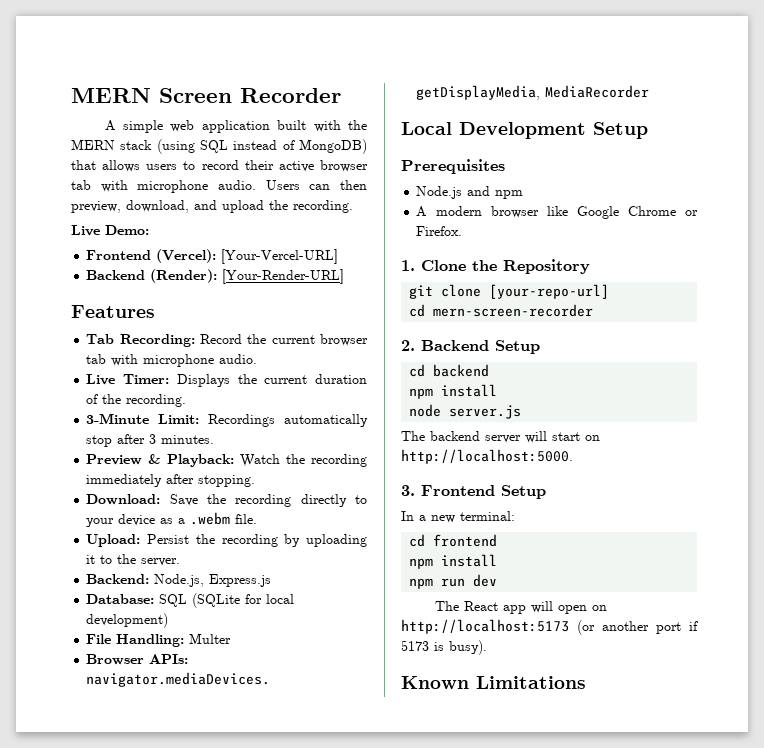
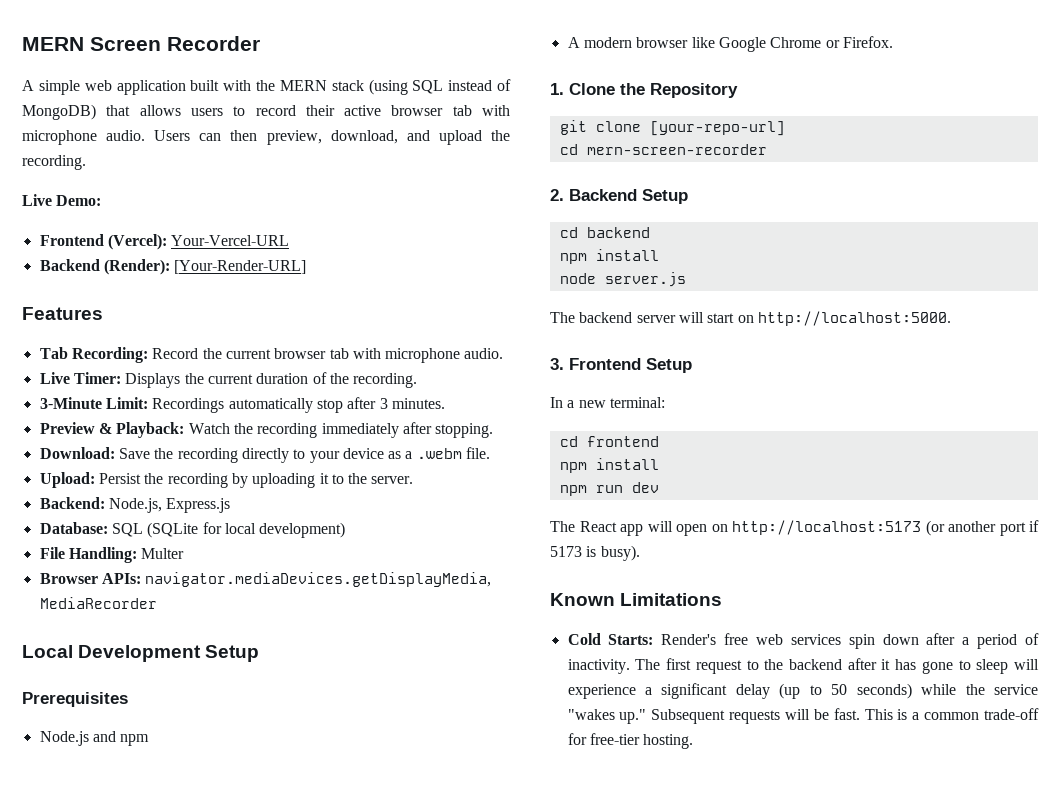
- Frontend (Vercel): [Your-Vercel-URL]
+ Frontend (Vercel): Your-Vercel-URL
+ Cold Starts: Render's free web services spin down after a period of inactivity. The first request to the backend after it has gone to sleep will experience a significant delay (up to 50 seconds) while the service "wakes up." Subsequent requests will be fast. This is a common trade-off for free-tier hosting.

